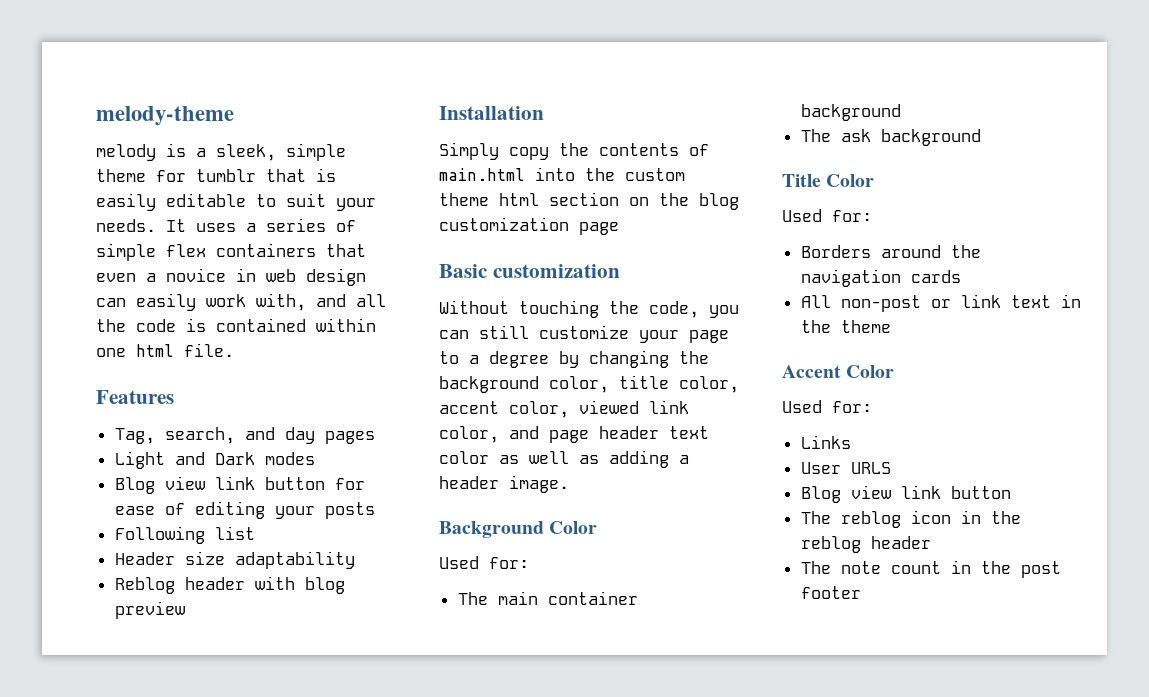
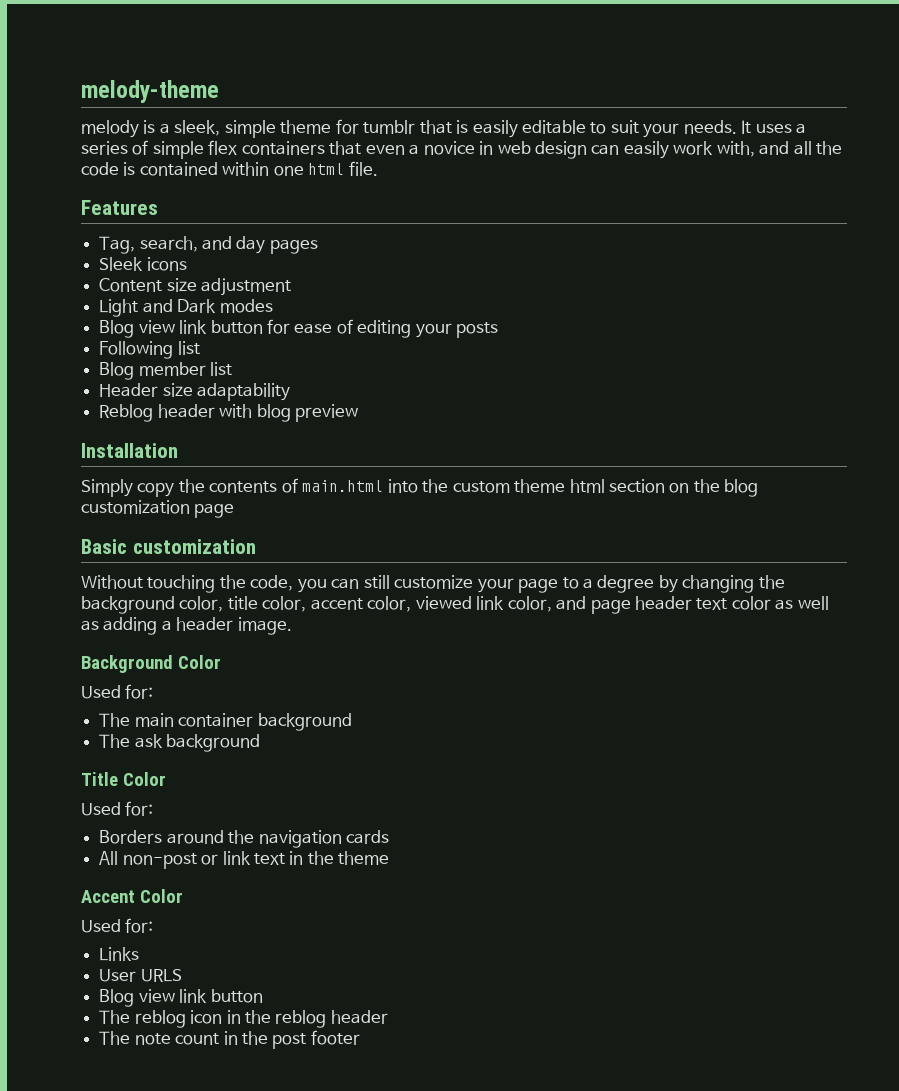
+ Sleek icons
+ Content size adjustment
+ Blog member list

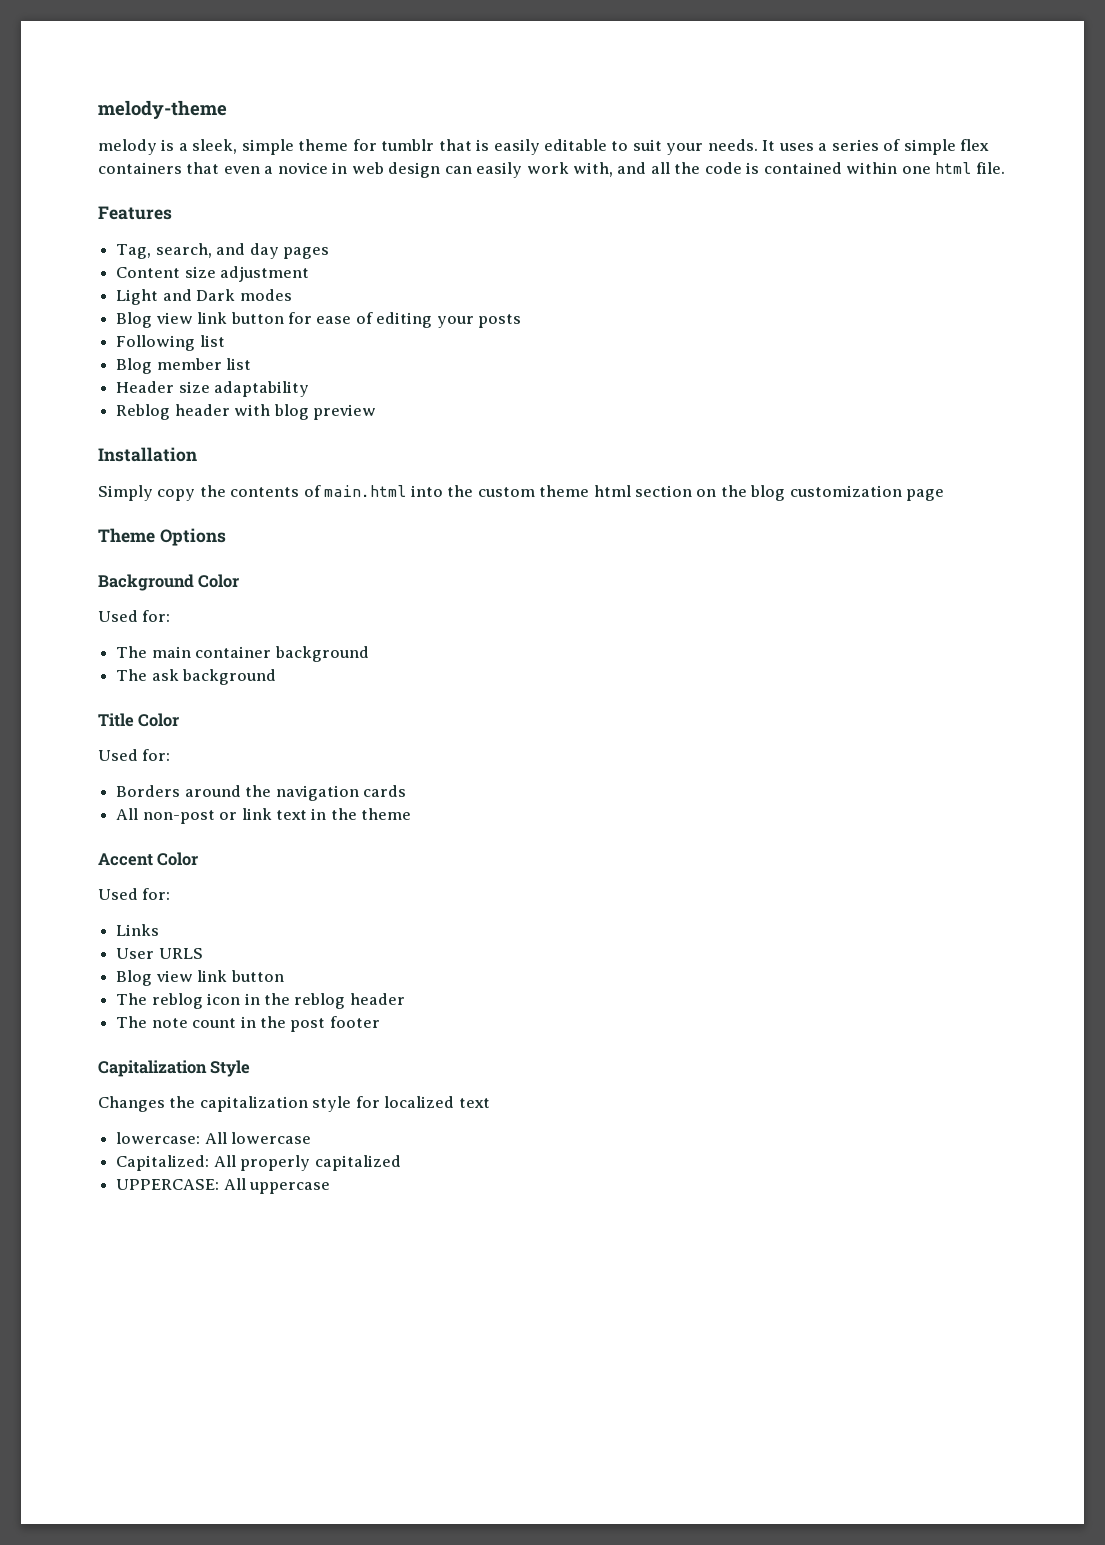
- Sleek icons
- Basic customization
- Without touching the code, you can still customize your page to a degree by changing the background color, title color, accent color, viewed link color, and page header text color as well as adding a header image.
+ Theme Options
+ Capitalization Style
+ Changes the capitalization style for localized text
+ lowercase: All lowercase
+ Capitalized: All properly capitalized
+ UPPERCASE: All uppercase

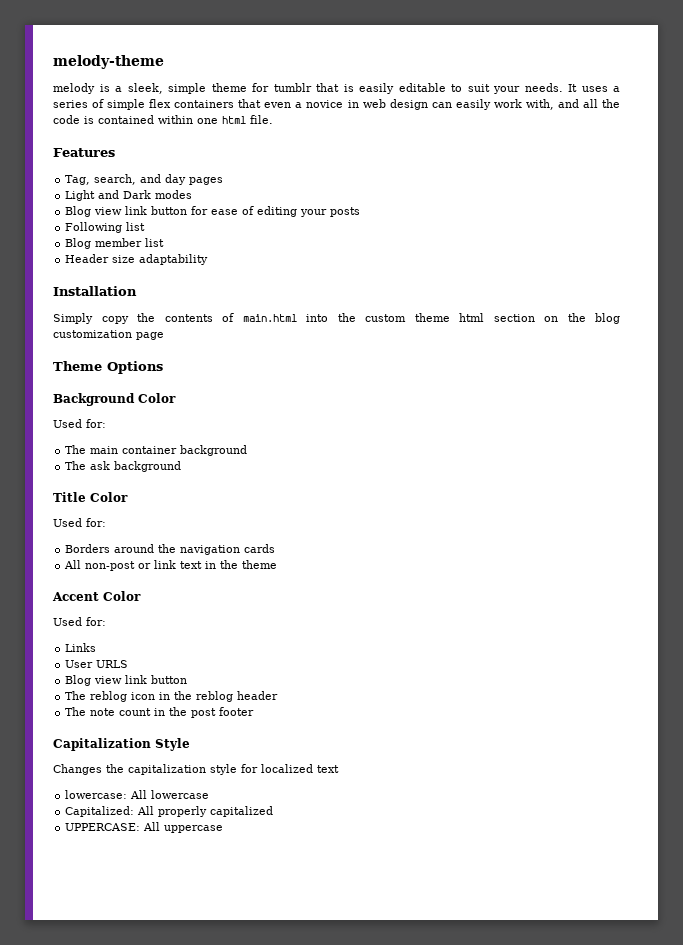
- Content size adjustment
- Reblog header with blog preview

